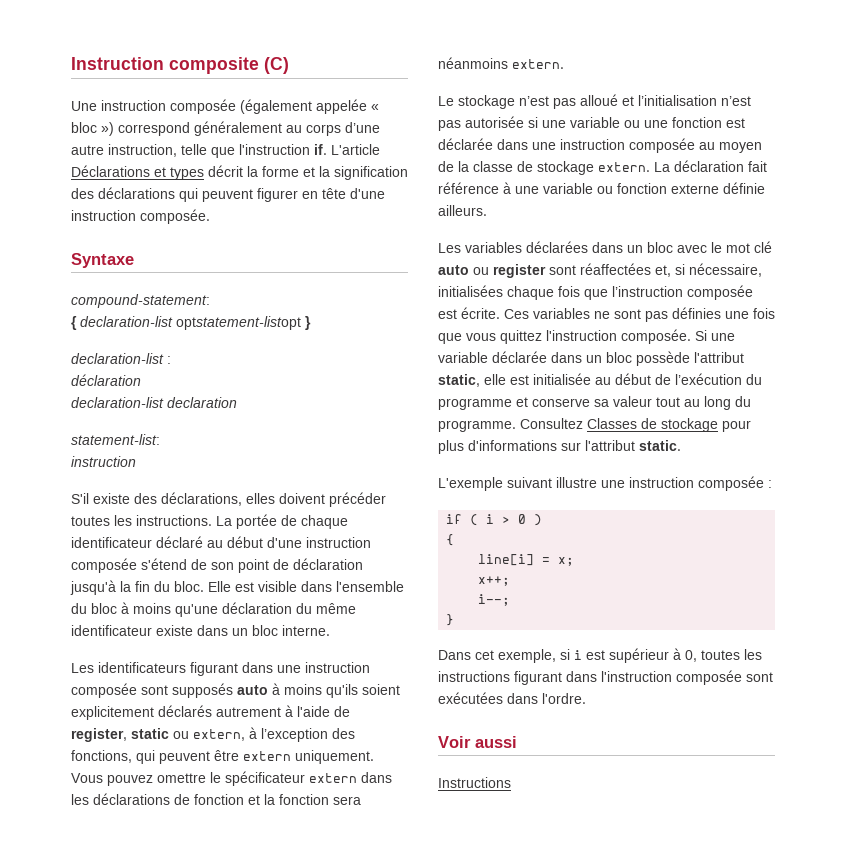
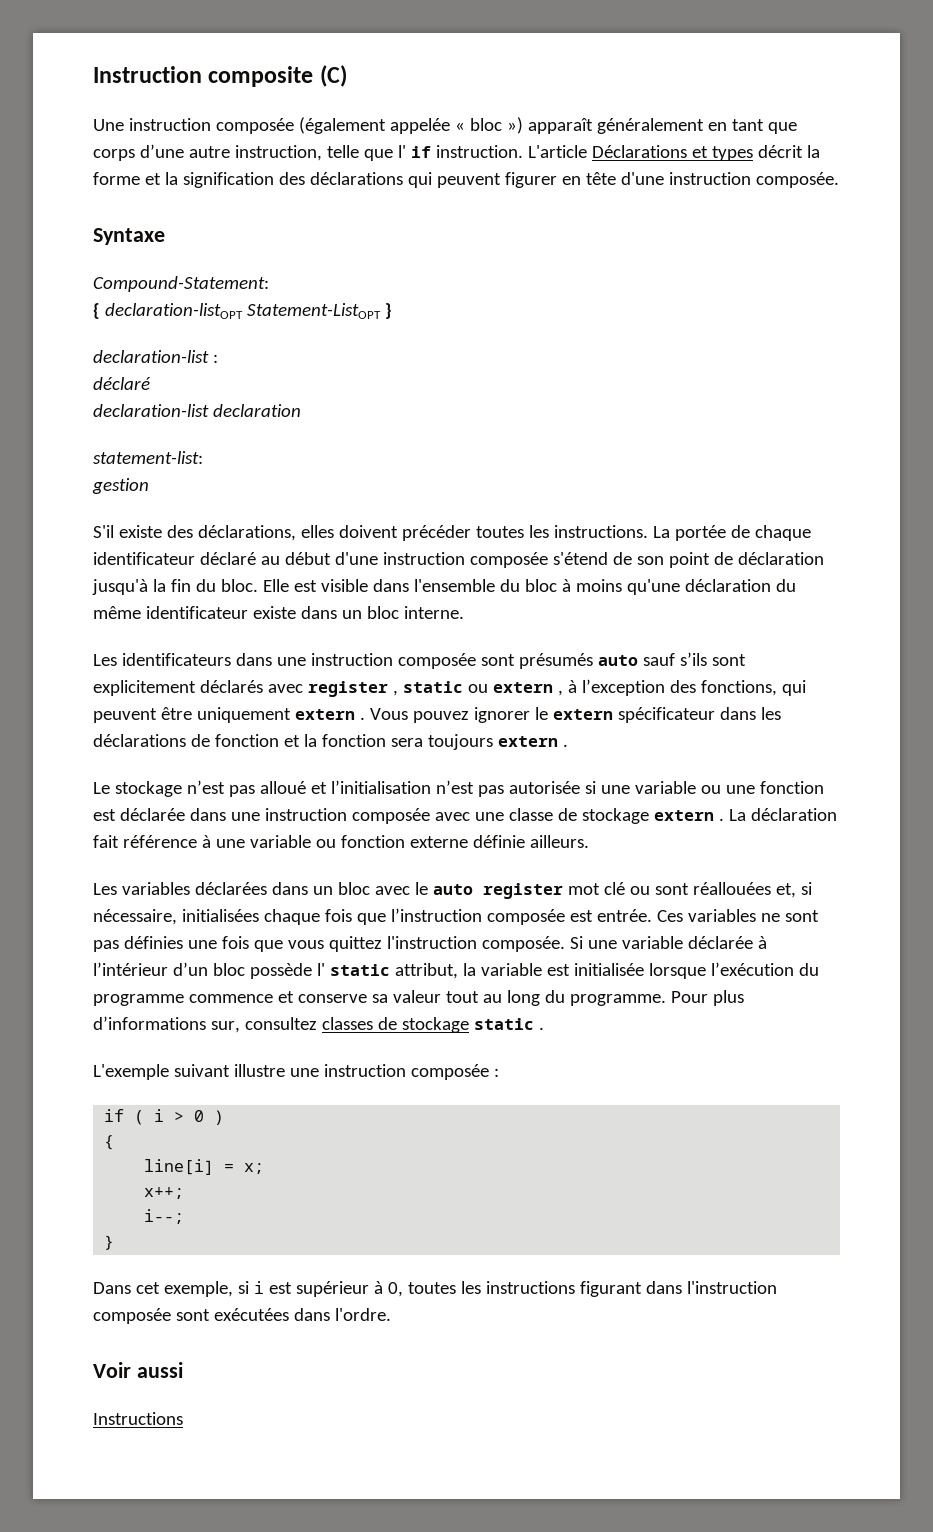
- Une instruction composée (également appelée « bloc ») correspond généralement au corps d’une autre instruction, telle que l'instruction if.
+ Une instruction composée (également appelée « bloc ») apparaît généralement en tant que corps d’une autre instruction, telle que l' if instruction.
- compound-statement:
- { declaration-list optstatement-listopt }
+ Compound-Statement:
+ { declaration-listOPT Statement-ListOPT }
  declaration-list :
- déclaration
+ déclaré
  statement-list:
- instruction
+ gestion
- Les identificateurs figurant dans une instruction composée sont supposés auto à moins qu'ils soient explicitement déclarés autrement à l'aide de register, static ou extern, à l’exception des fonctions, qui peuvent être extern uniquement. Vous pouvez omettre le spécificateur extern dans les déclarations de fonction et la fonction sera néanmoins extern.
+ Les identificateurs dans une instruction composée sont présumés auto sauf s’ils sont explicitement déclarés avec register , static ou extern , à l’exception des fonctions, qui peuvent être uniquement extern . Vous pouvez ignorer le extern spécificateur dans les déclarations de fonction et la fonction sera toujours extern .
- Le stockage n’est pas alloué et l’initialisation n’est pas autorisée si une variable ou une fonction est déclarée dans une instruction composée au moyen de la classe de stockage extern.
+ Le stockage n’est pas alloué et l’initialisation n’est pas autorisée si une variable ou une fonction est déclarée dans une instruction composée avec une classe de stockage extern .
- Les variables déclarées dans un bloc avec le mot clé auto ou register sont réaffectées et, si nécessaire, initialisées chaque fois que l’instruction composée est écrite.
+ Les variables déclarées dans un bloc avec le auto register mot clé ou sont réallouées et, si nécessaire, initialisées chaque fois que l’instruction composée est entrée.
- Si une variable déclarée dans un bloc possède l'attribut static, elle est initialisée au début de l’exécution du programme et conserve sa valeur tout au long du programme.
+ Si une variable déclarée à l’intérieur d’un bloc possède l' static attribut, la variable est initialisée lorsque l’exécution du programme commence et conserve sa valeur tout au long du programme.
- Consultez Classes de stockage pour plus d'informations sur l'attribut static.
+ Pour plus d’informations sur, consultez classes de stockage static .

